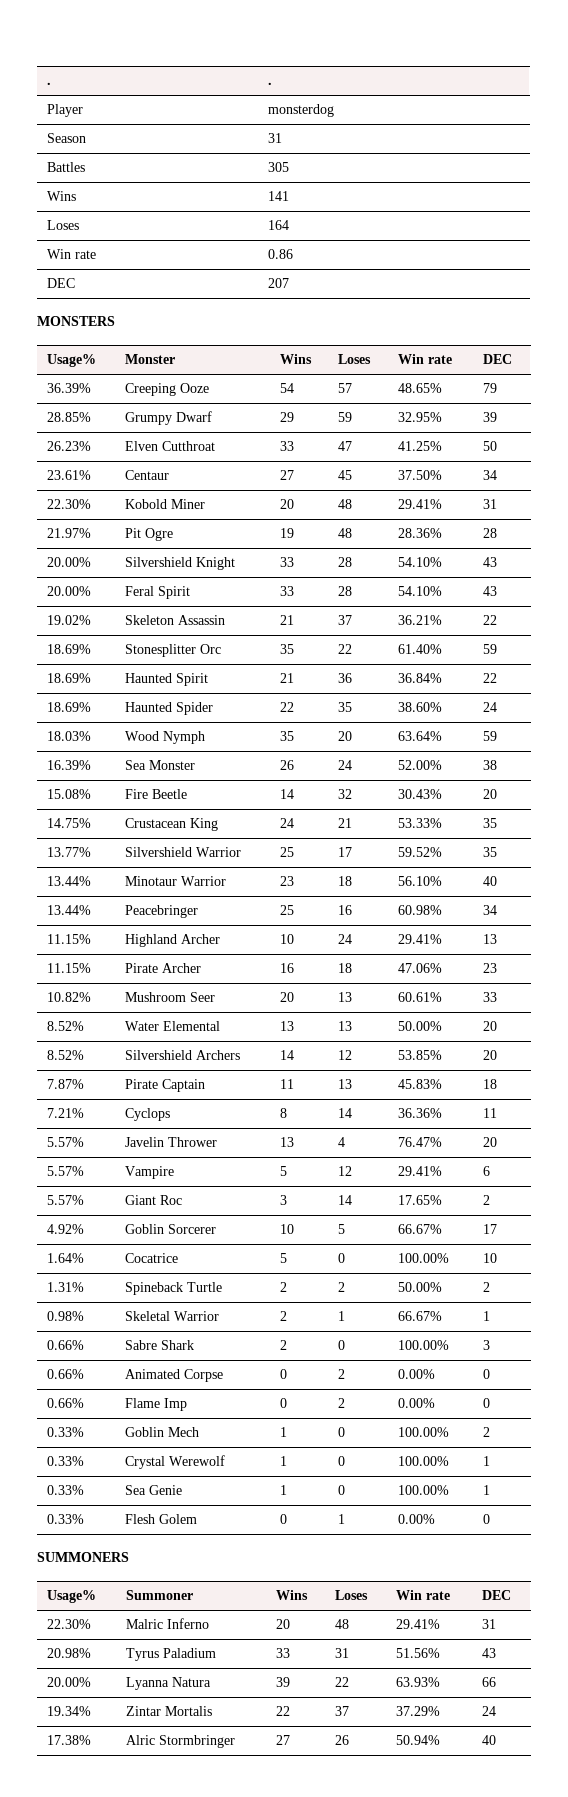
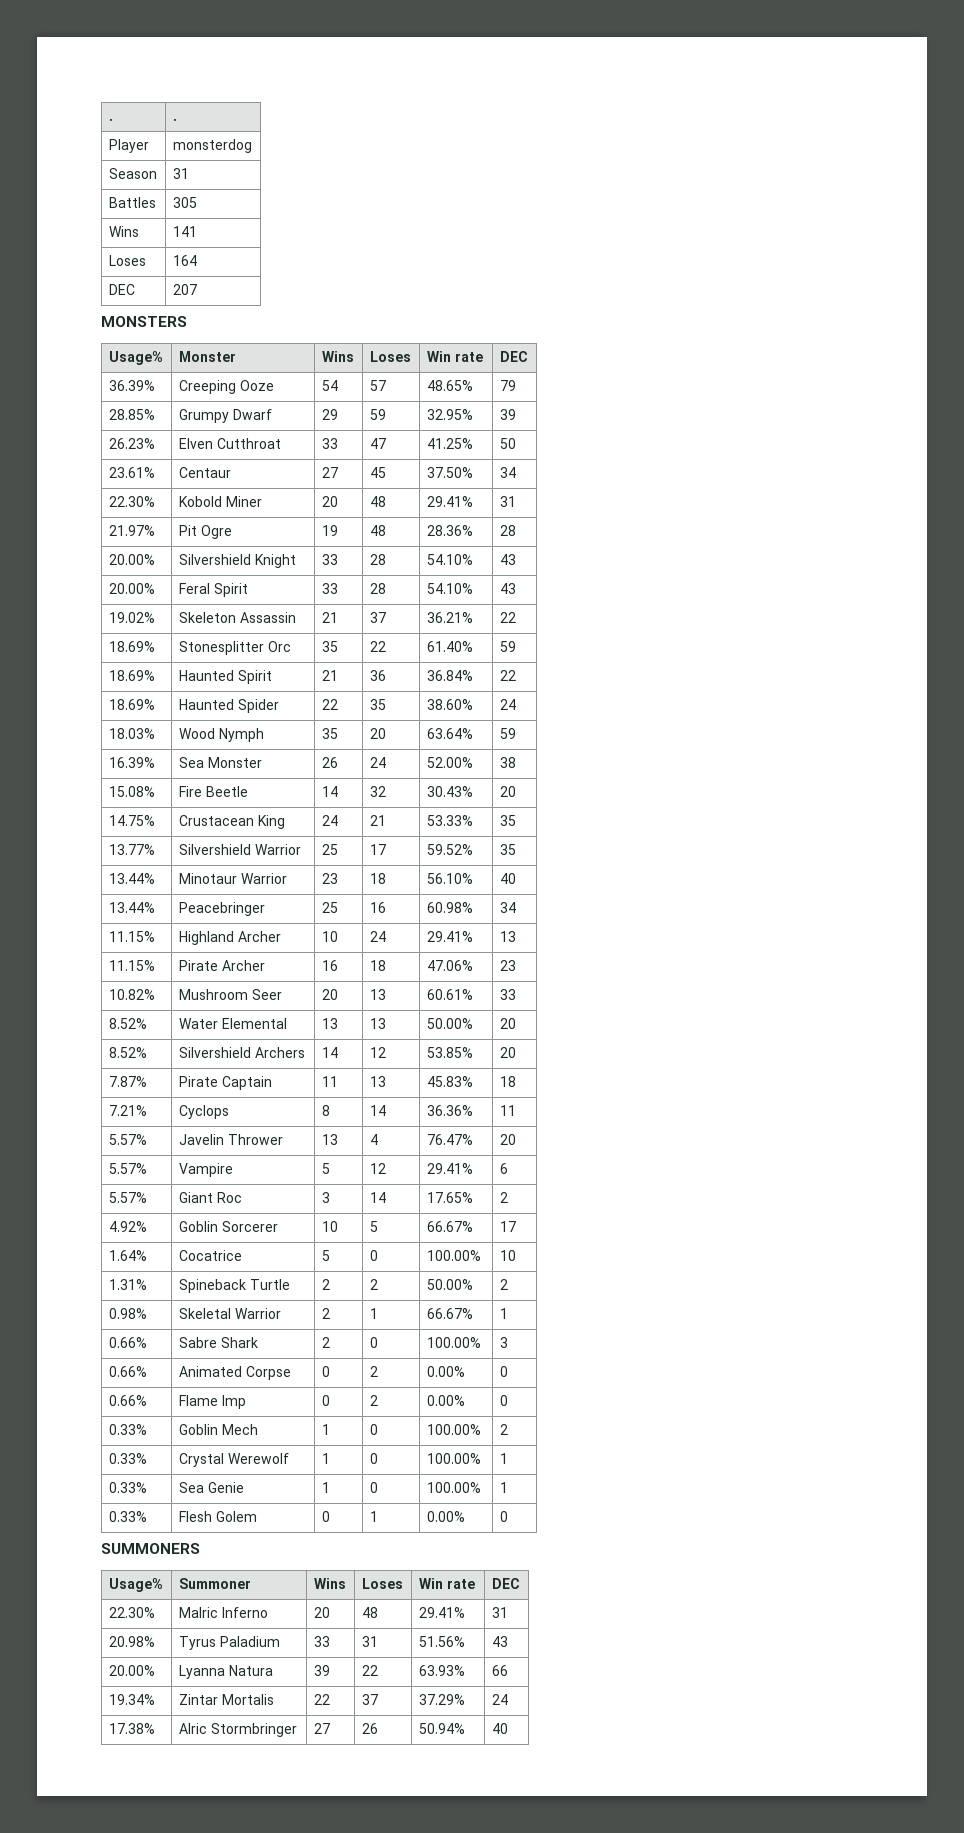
- Win rate | 0.86

